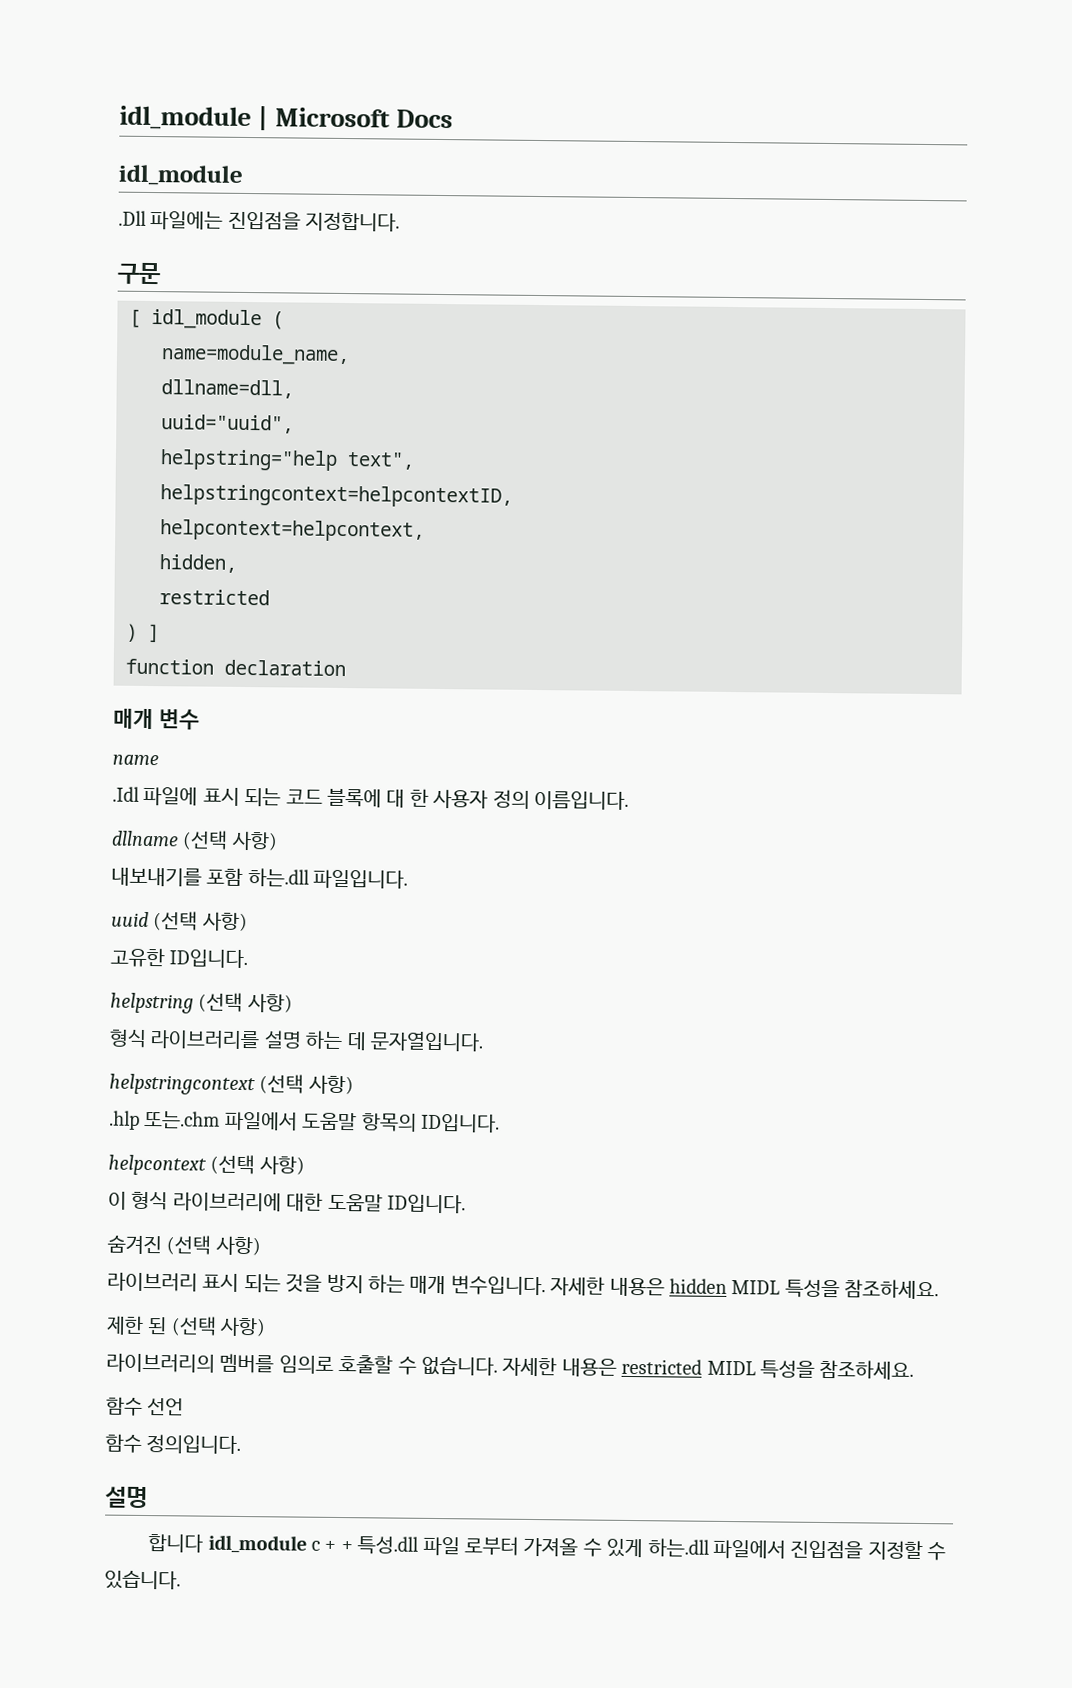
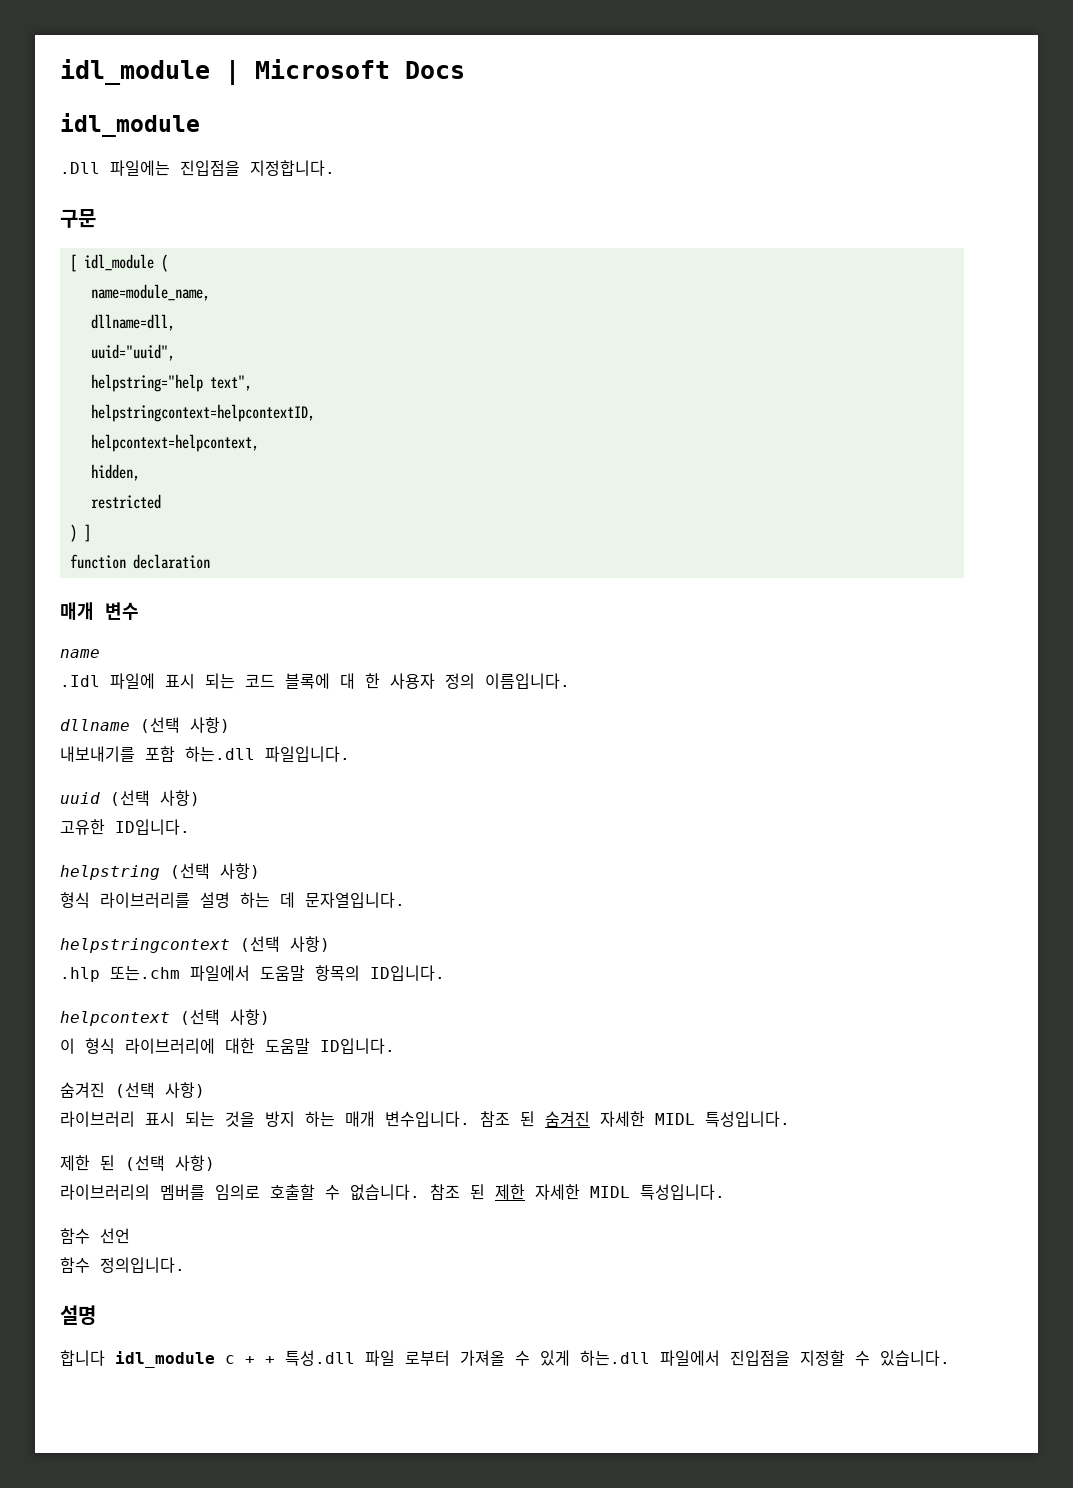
- 자세한 내용은 hidden MIDL 특성을 참조하세요.
+ 참조 된 숨겨진 자세한 MIDL 특성입니다.
- 자세한 내용은 restricted MIDL 특성을 참조하세요.
+ 참조 된 제한 자세한 MIDL 특성입니다.

